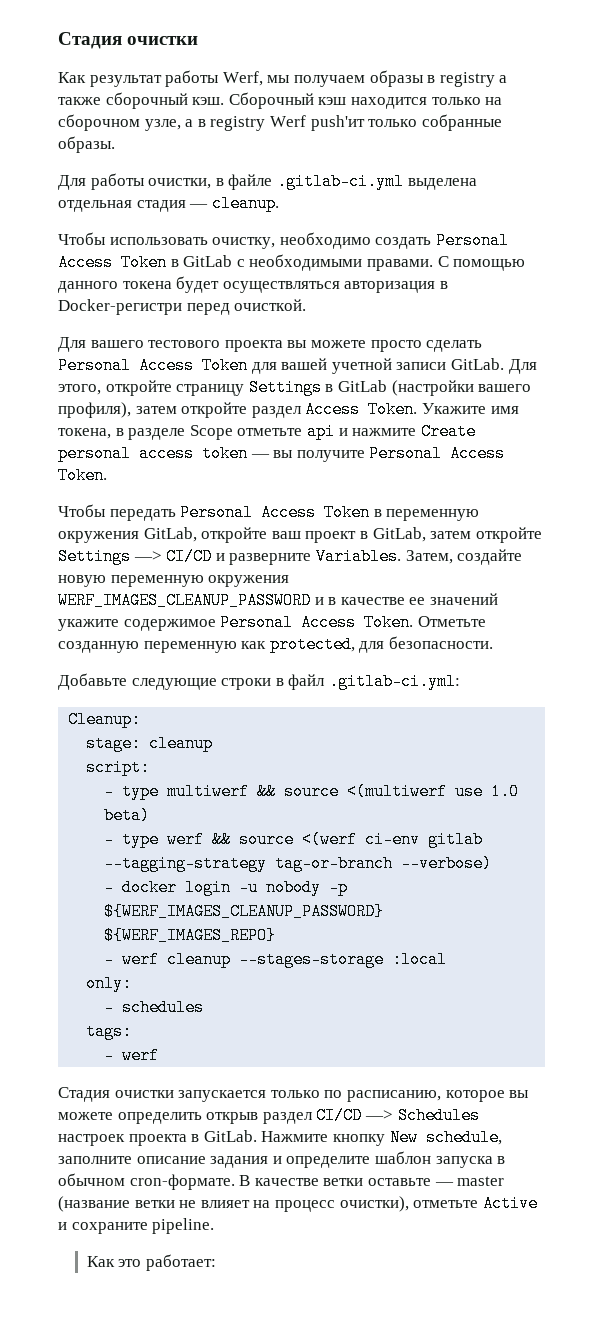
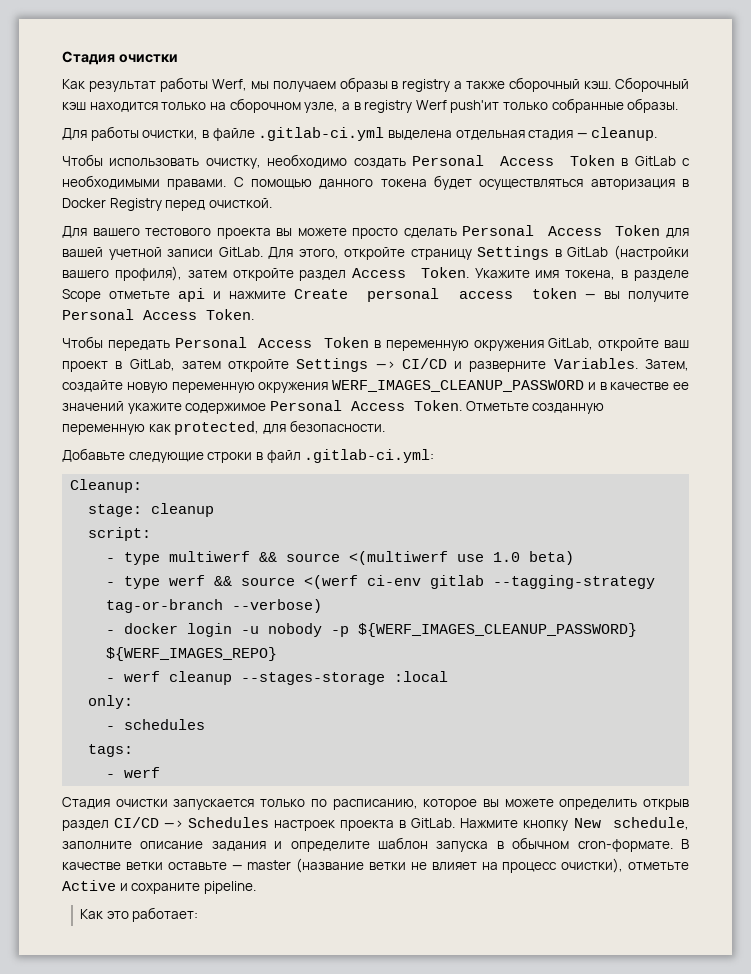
- С помощью данного токена будет осуществляться авторизация в Docker-регистри перед очисткой.
+ С помощью данного токена будет осуществляться авторизация в Docker Registry перед очисткой.

